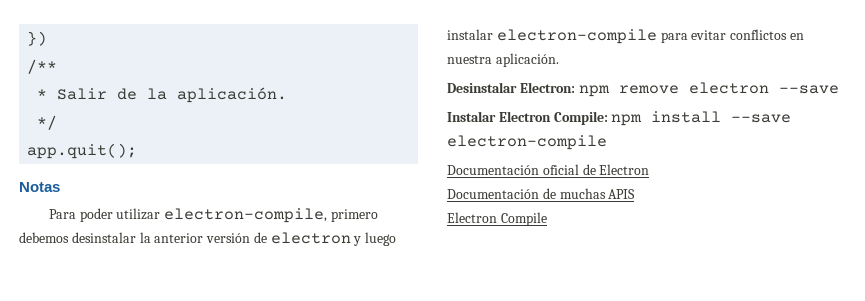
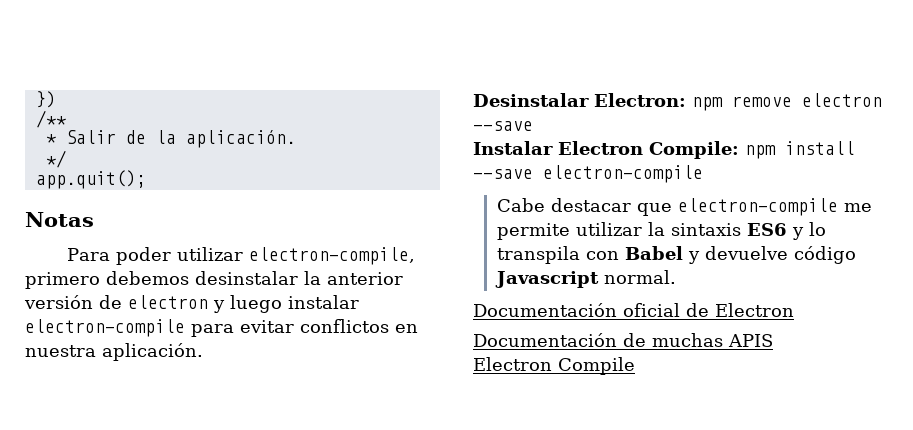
+ Cabe destacar que electron-compile me permite utilizar la sintaxis ES6 y lo transpila con Babel y devuelve código Javascript normal.

